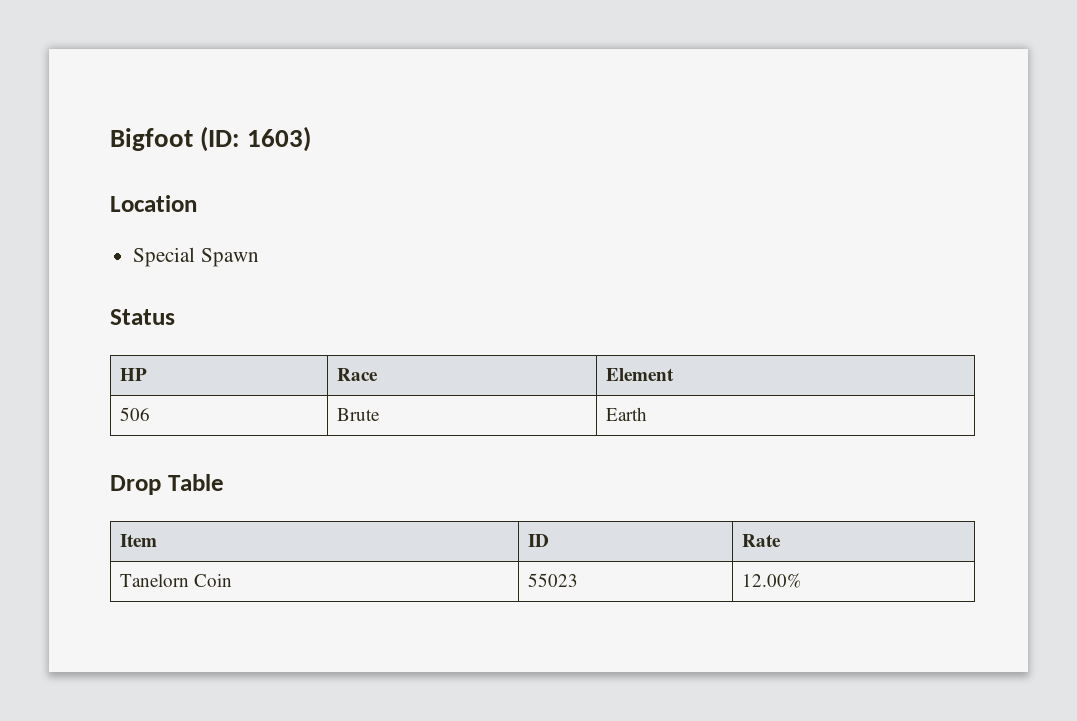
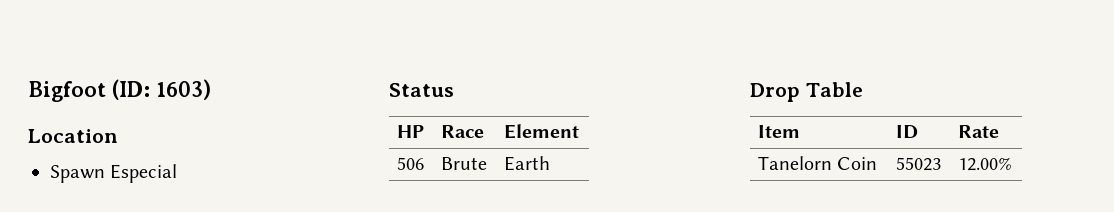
- Special Spawn
+ Spawn Especial

